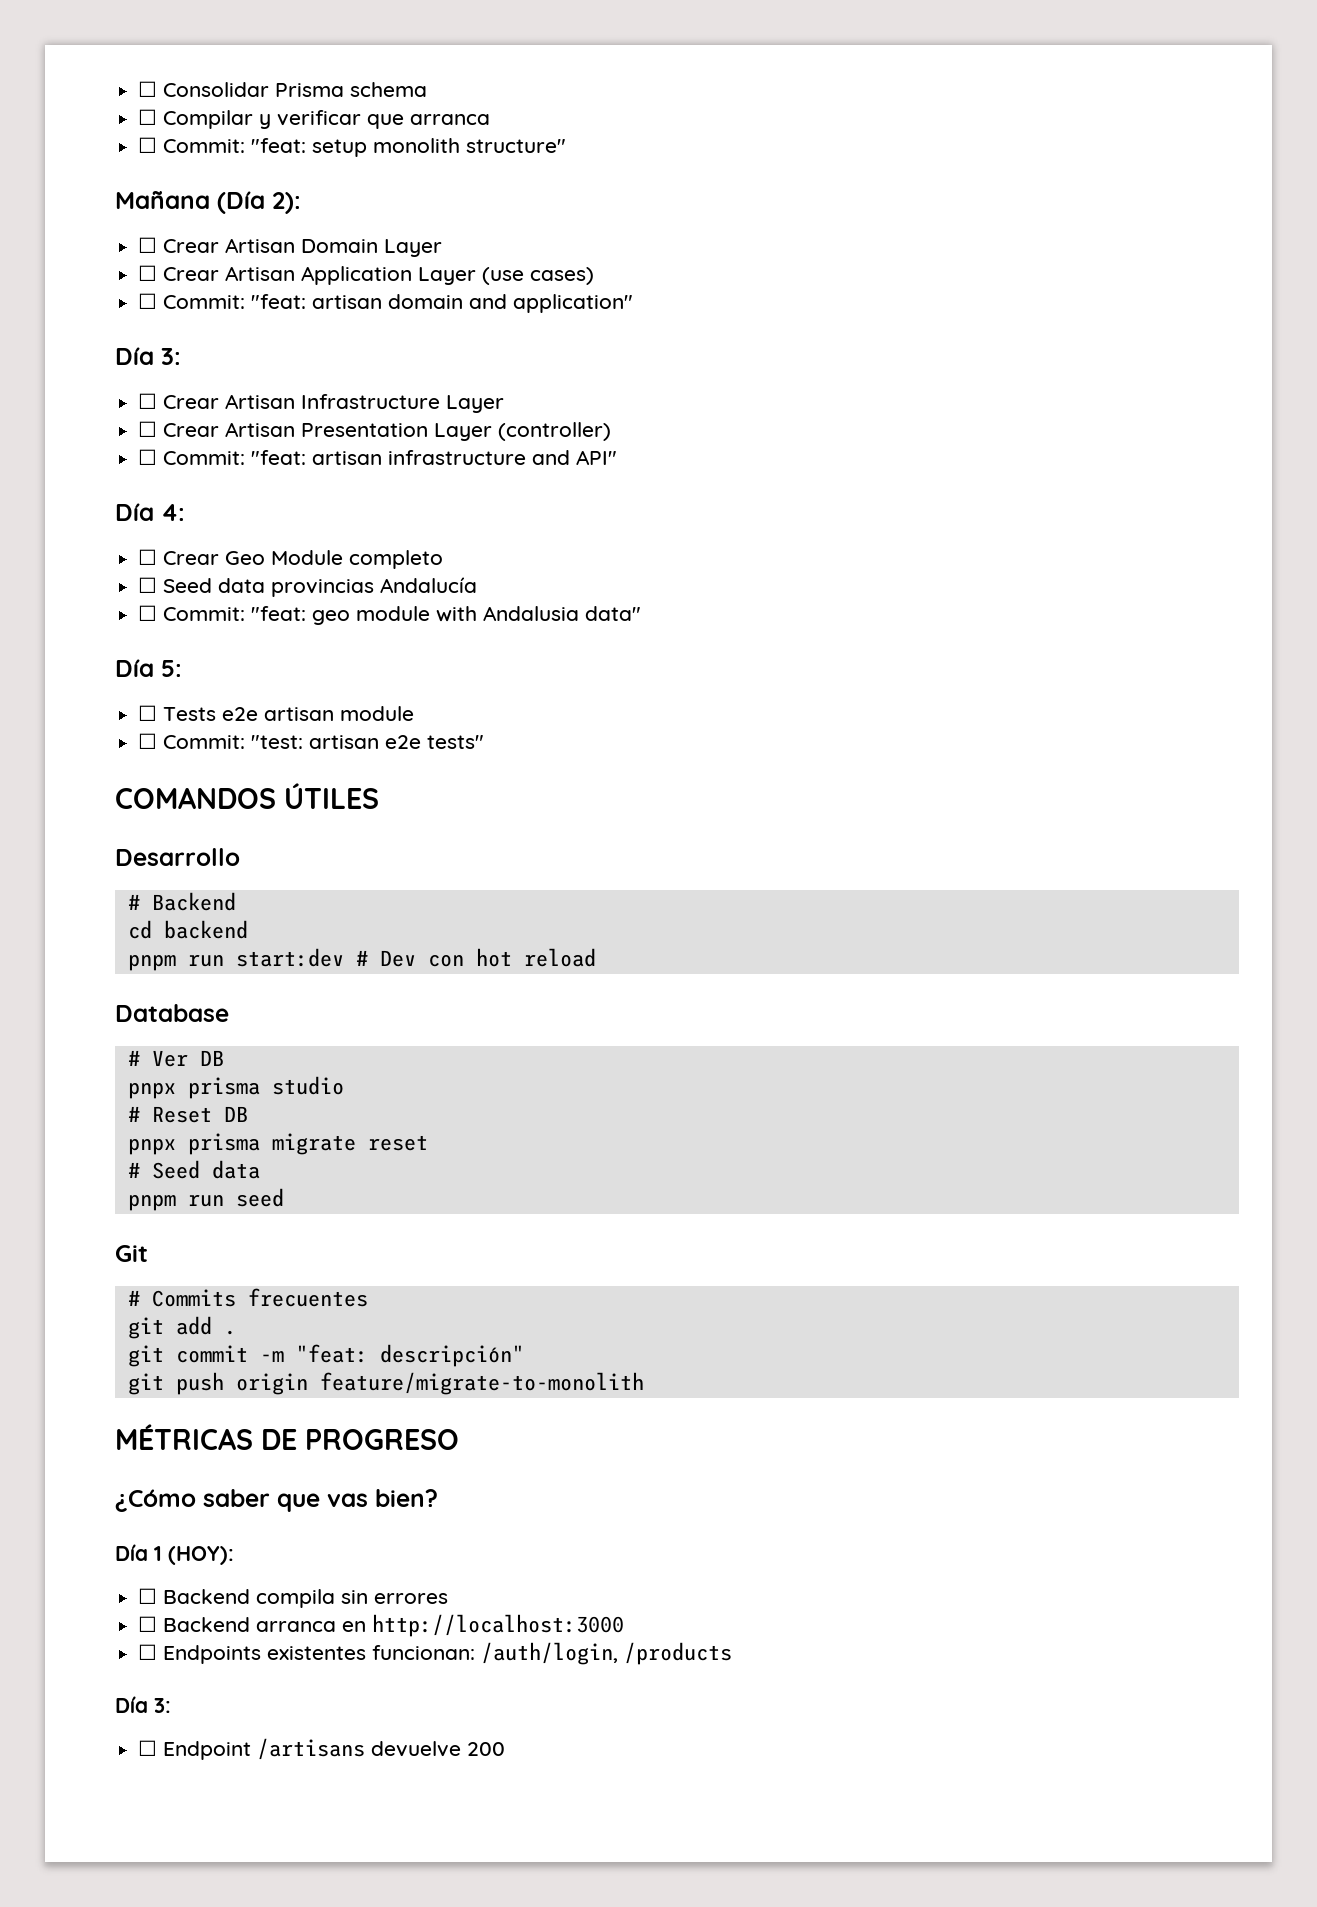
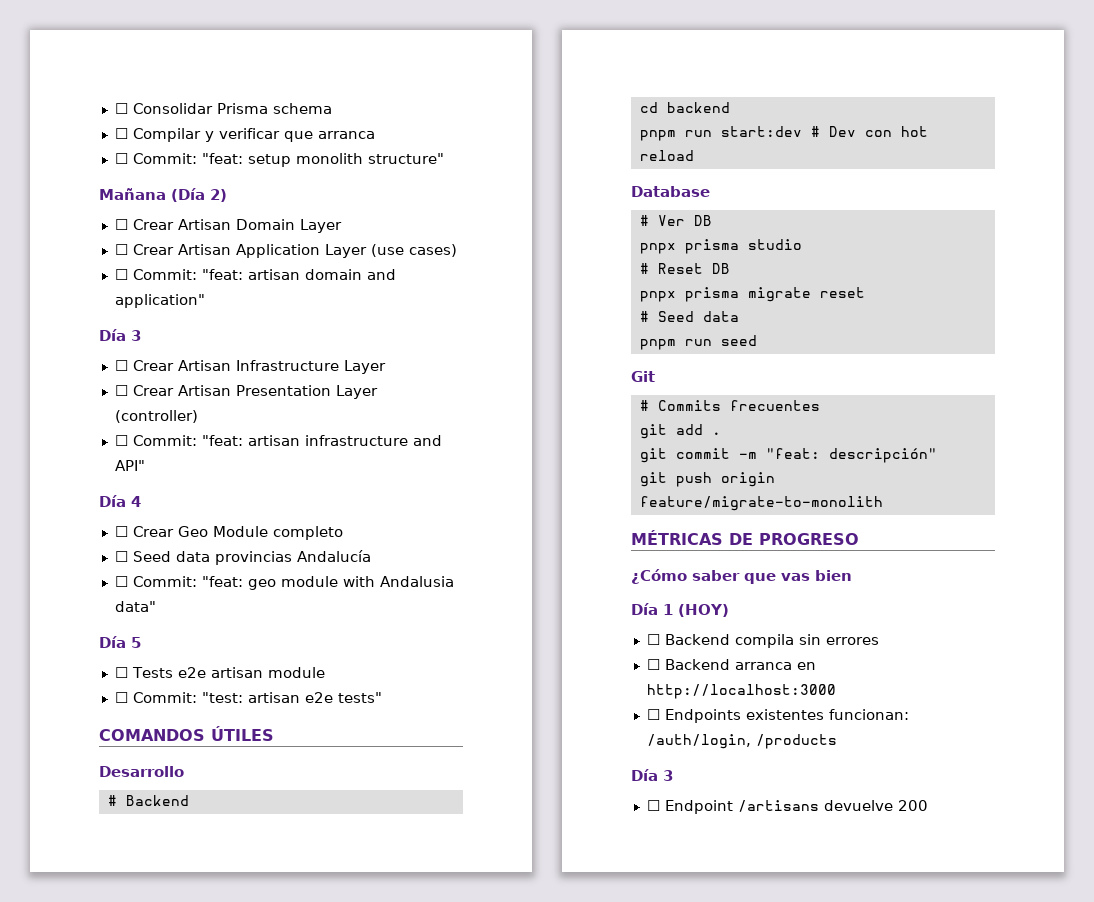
- Mañana (Día 2):
+ Mañana (Día 2)
  ☐ Commit: "feat: artisan domain and application"
- Día 3:
+ Día 3
- Día 4:
+ Día 4
- Día 5:
+ Día 5
- ¿Cómo saber que vas bien?
+ ¿Cómo saber que vas bien
- Día 1 (HOY):
+ Día 1 (HOY)
  ☐ Endpoints existentes funcionan: /auth/login, /products
- Día 3:
+ Día 3

